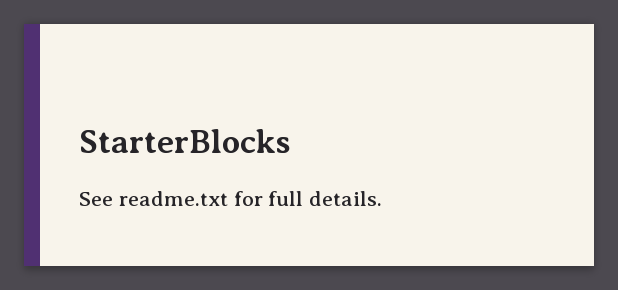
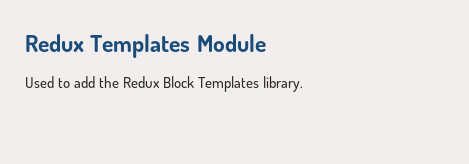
- StarterBlocks
- See readme.txt for full details.
+ Redux Templates Module
+ Used to add the Redux Block Templates library.

